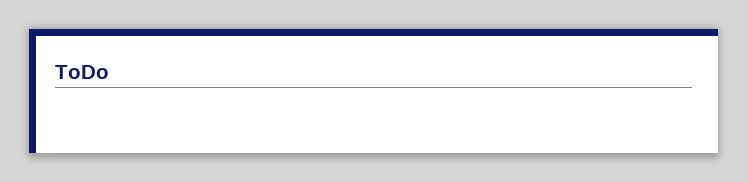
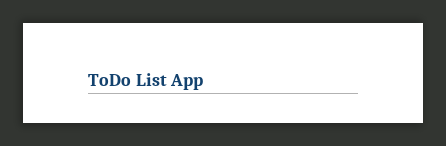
- ToDo
+ ToDo List App

